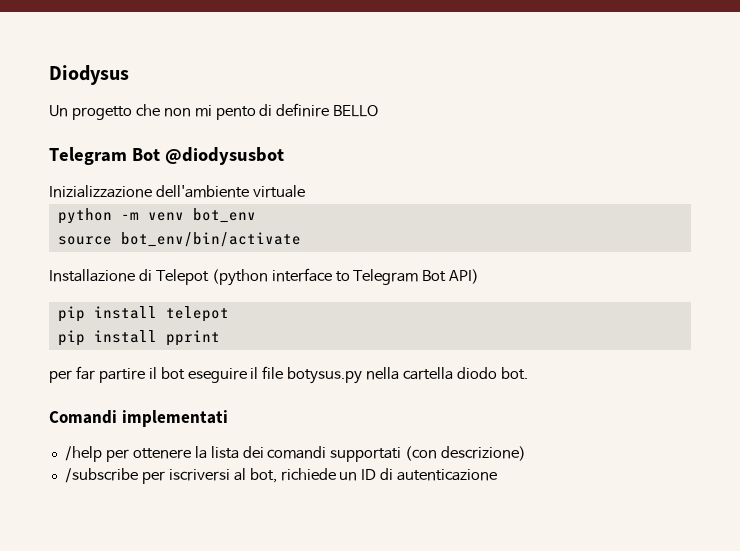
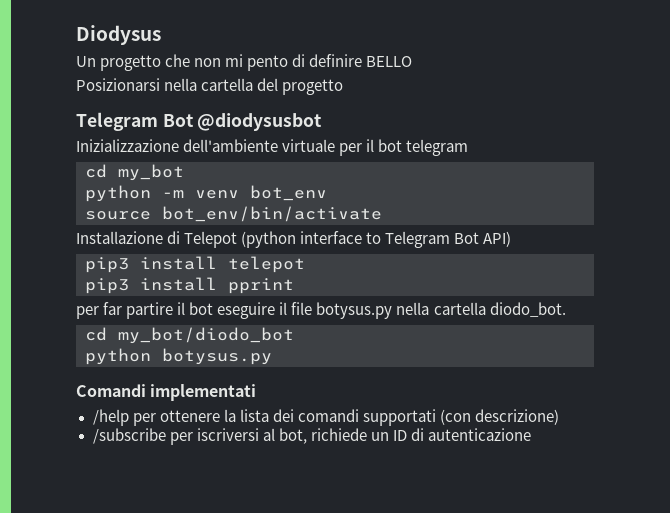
+ Posizionarsi nella cartella del progetto
- Inizializzazione dell'ambiente virtuale
+ Inizializzazione dell'ambiente virtuale per il bot telegram
+ cd my_bot
- pip install telepot
+ pip3 install telepot
- pip install pprint
+ pip3 install pprint
- per far partire il bot eseguire il file botysus.py nella cartella diodo bot.
+ per far partire il bot eseguire il file botysus.py nella cartella diodo_bot.
+ cd my_bot/diodo_bot
+ python botysus.py

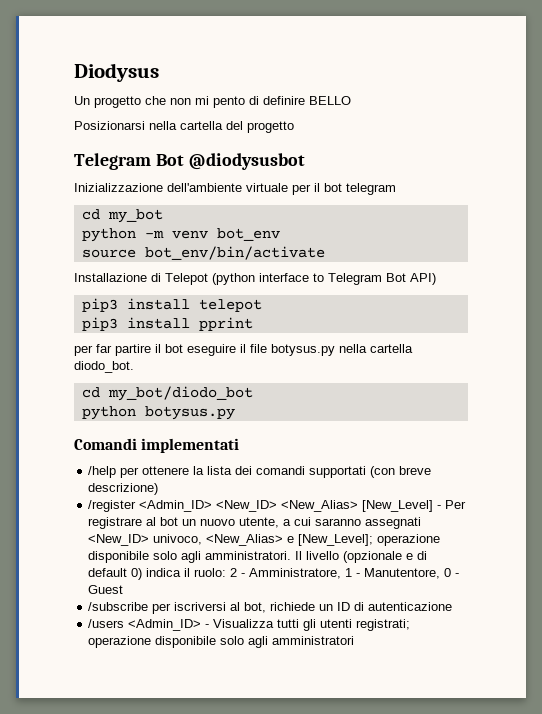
- /help per ottenere la lista dei comandi supportati (con descrizione)
+ /help per ottenere la lista dei comandi supportati (con breve descrizione)
+ /register <Admin_ID> <New_ID> <New_Alias> [New_Level] - Per registrare al bot un nuovo utente, a cui saranno assegnati <New_ID> univoco, <New_Alias> e [New_Level]; operazione disponibile solo agli amministratori. Il livello (opzionale e di default 0) indica il ruolo: 2 - Amministratore, 1 - Manutentore, 0 - Guest
+ /users <Admin_ID> - Visualizza tutti gli utenti registrati; operazione disponibile solo agli amministratori

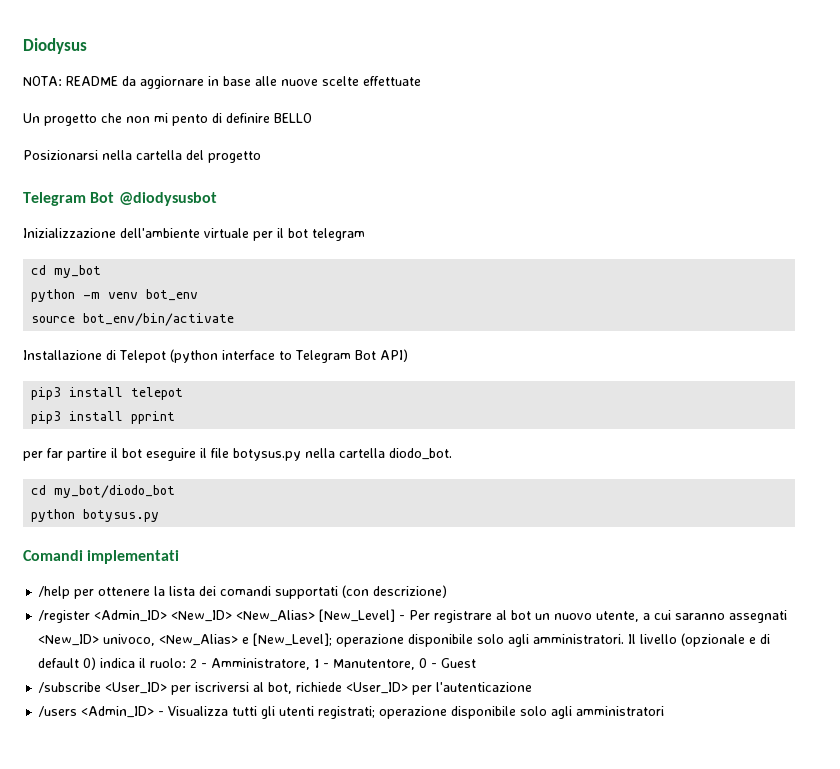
+ NOTA: README da aggiornare in base alle nuove scelte effettuate
- /help per ottenere la lista dei comandi supportati (con breve descrizione)
+ /help per ottenere la lista dei comandi supportati (con descrizione)
- /subscribe per iscriversi al bot, richiede un ID di autenticazione
+ /subscribe <User_ID> per iscriversi al bot, richiede <User_ID> per l'autenticazione

